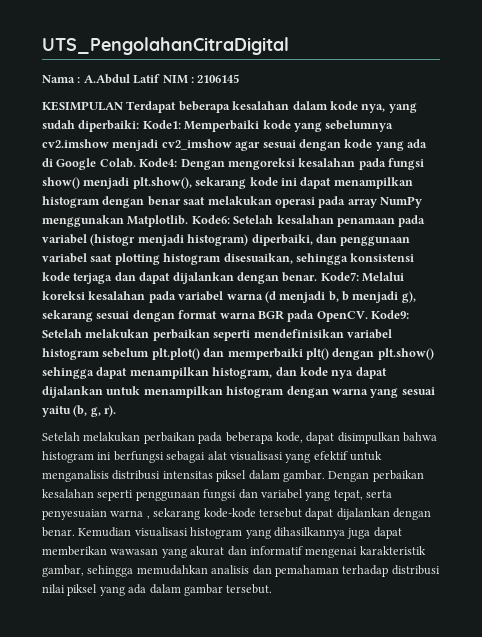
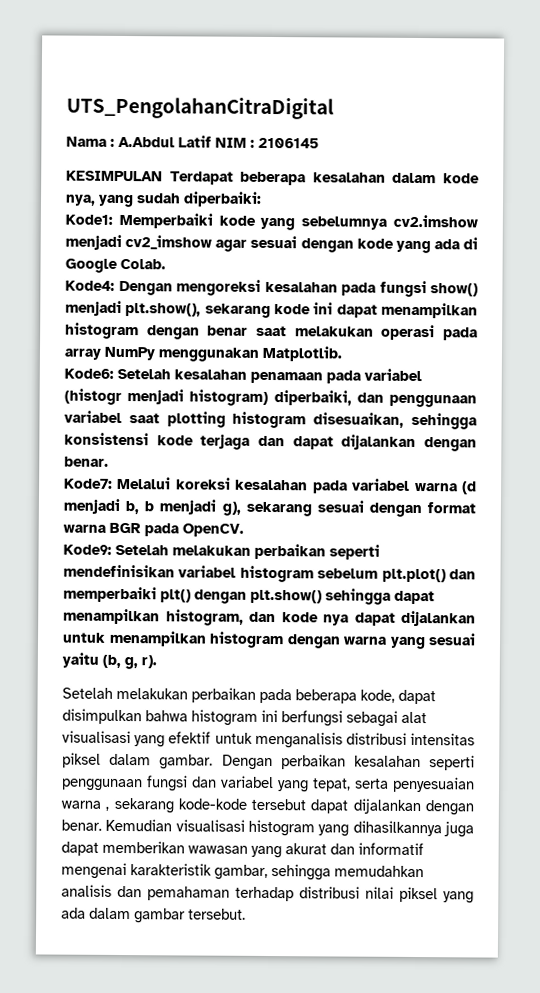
- KESIMPULAN Terdapat beberapa kesalahan dalam kode nya, yang sudah diperbaiki: Kode1:
+ KESIMPULAN Terdapat beberapa kesalahan dalam kode nya, yang sudah diperbaiki:
+ Kode1:
- Memperbaiki kode yang sebelumnya cv2.imshow menjadi cv2_imshow agar sesuai dengan kode yang ada di Google Colab. Kode4:
+ Memperbaiki kode yang sebelumnya cv2.imshow menjadi cv2_imshow agar sesuai dengan kode yang ada di Google Colab.
+ Kode4:
- Dengan mengoreksi kesalahan pada fungsi show() menjadi plt.show(), sekarang kode ini dapat menampilkan histogram dengan benar saat melakukan operasi pada array NumPy menggunakan Matplotlib. Kode6:
+ Dengan mengoreksi kesalahan pada fungsi show() menjadi plt.show(), sekarang kode ini dapat menampilkan histogram dengan benar saat melakukan operasi pada array NumPy menggunakan Matplotlib.
+ Kode6:
- Setelah kesalahan penamaan pada variabel (histogr menjadi histogram) diperbaiki, dan penggunaan variabel saat plotting histogram disesuaikan, sehingga konsistensi kode terjaga dan dapat dijalankan dengan benar. Kode7:
+ Setelah kesalahan penamaan pada variabel (histogr menjadi histogram) diperbaiki, dan penggunaan variabel saat plotting histogram disesuaikan, sehingga konsistensi kode terjaga dan dapat dijalankan dengan benar.
+ Kode7:
- Melalui koreksi kesalahan pada variabel warna (d menjadi b, b menjadi g), sekarang sesuai dengan format warna BGR pada OpenCV. Kode9:
+ Melalui koreksi kesalahan pada variabel warna (d menjadi b, b menjadi g), sekarang sesuai dengan format warna BGR pada OpenCV.
+ Kode9:

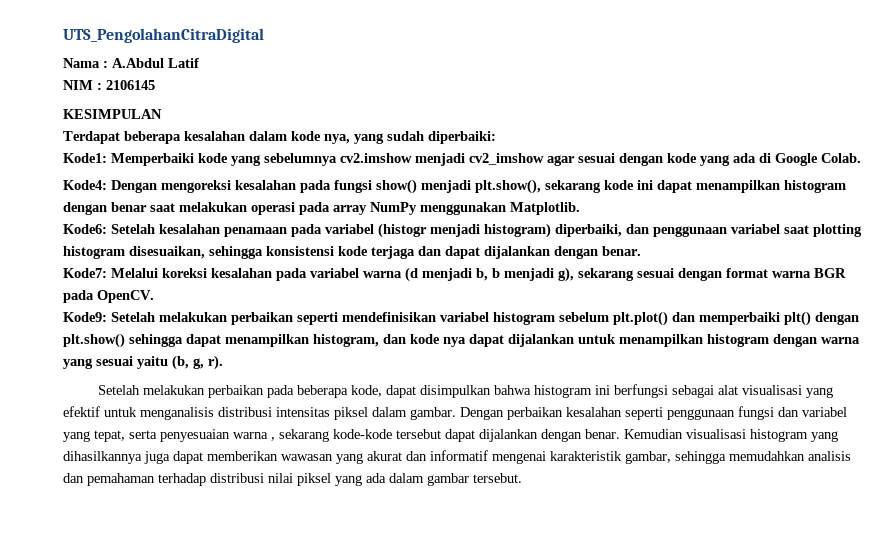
- Nama : A.Abdul Latif NIM : 2106145
+ Nama : A.Abdul Latif
+ NIM : 2106145
- KESIMPULAN Terdapat beberapa kesalahan dalam kode nya, yang sudah diperbaiki:
+ KESIMPULAN
+ Terdapat beberapa kesalahan dalam kode nya, yang sudah diperbaiki:

